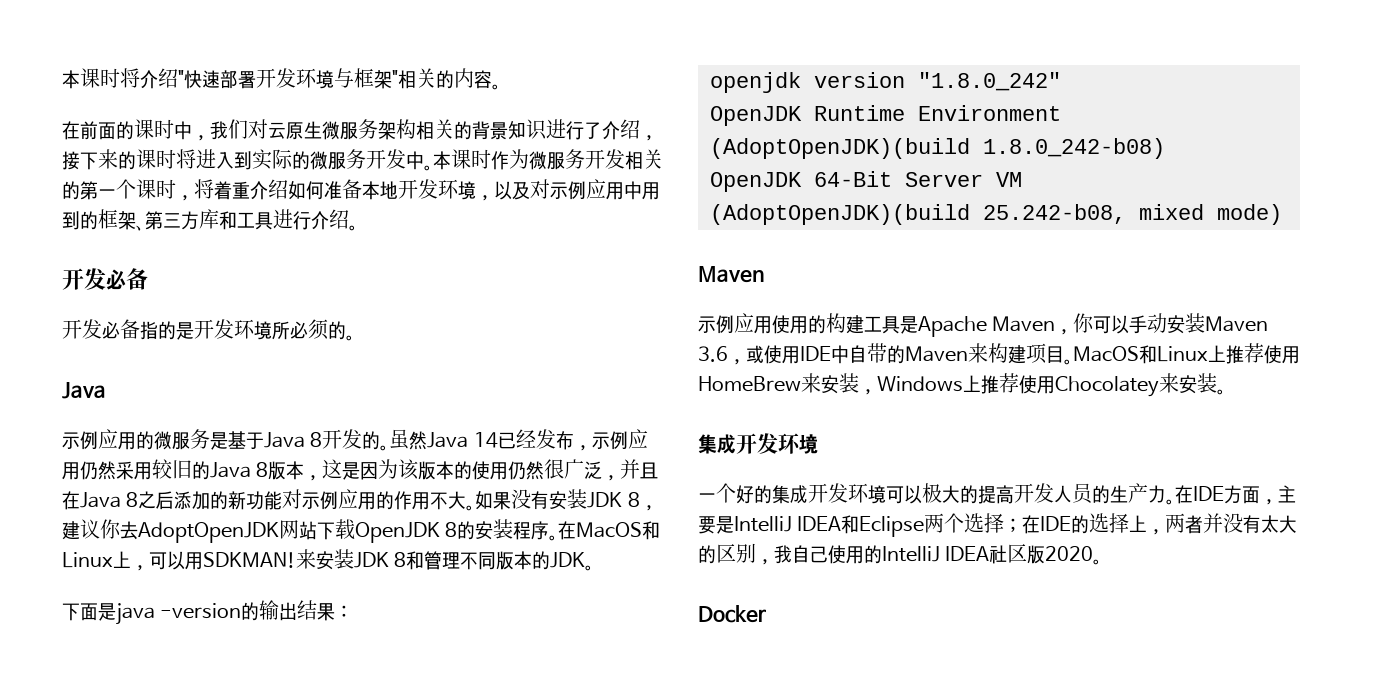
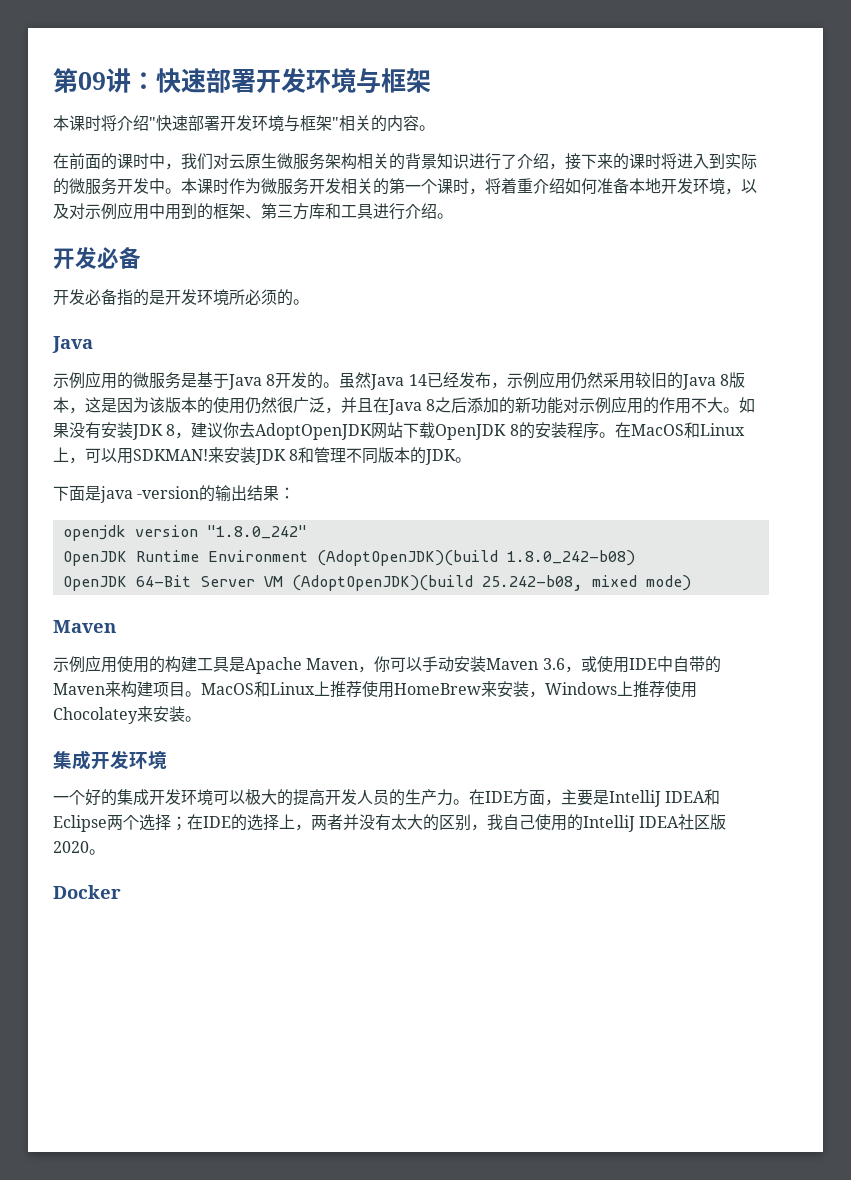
+ 第09讲：快速部署开发环境与框架

